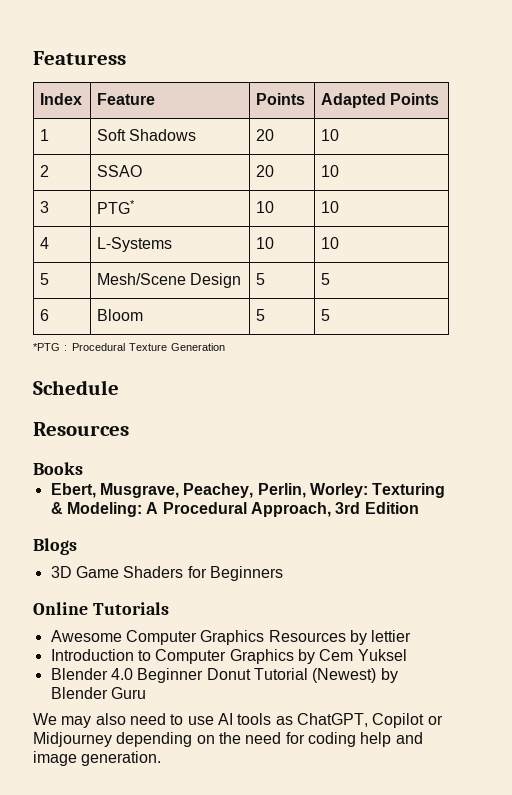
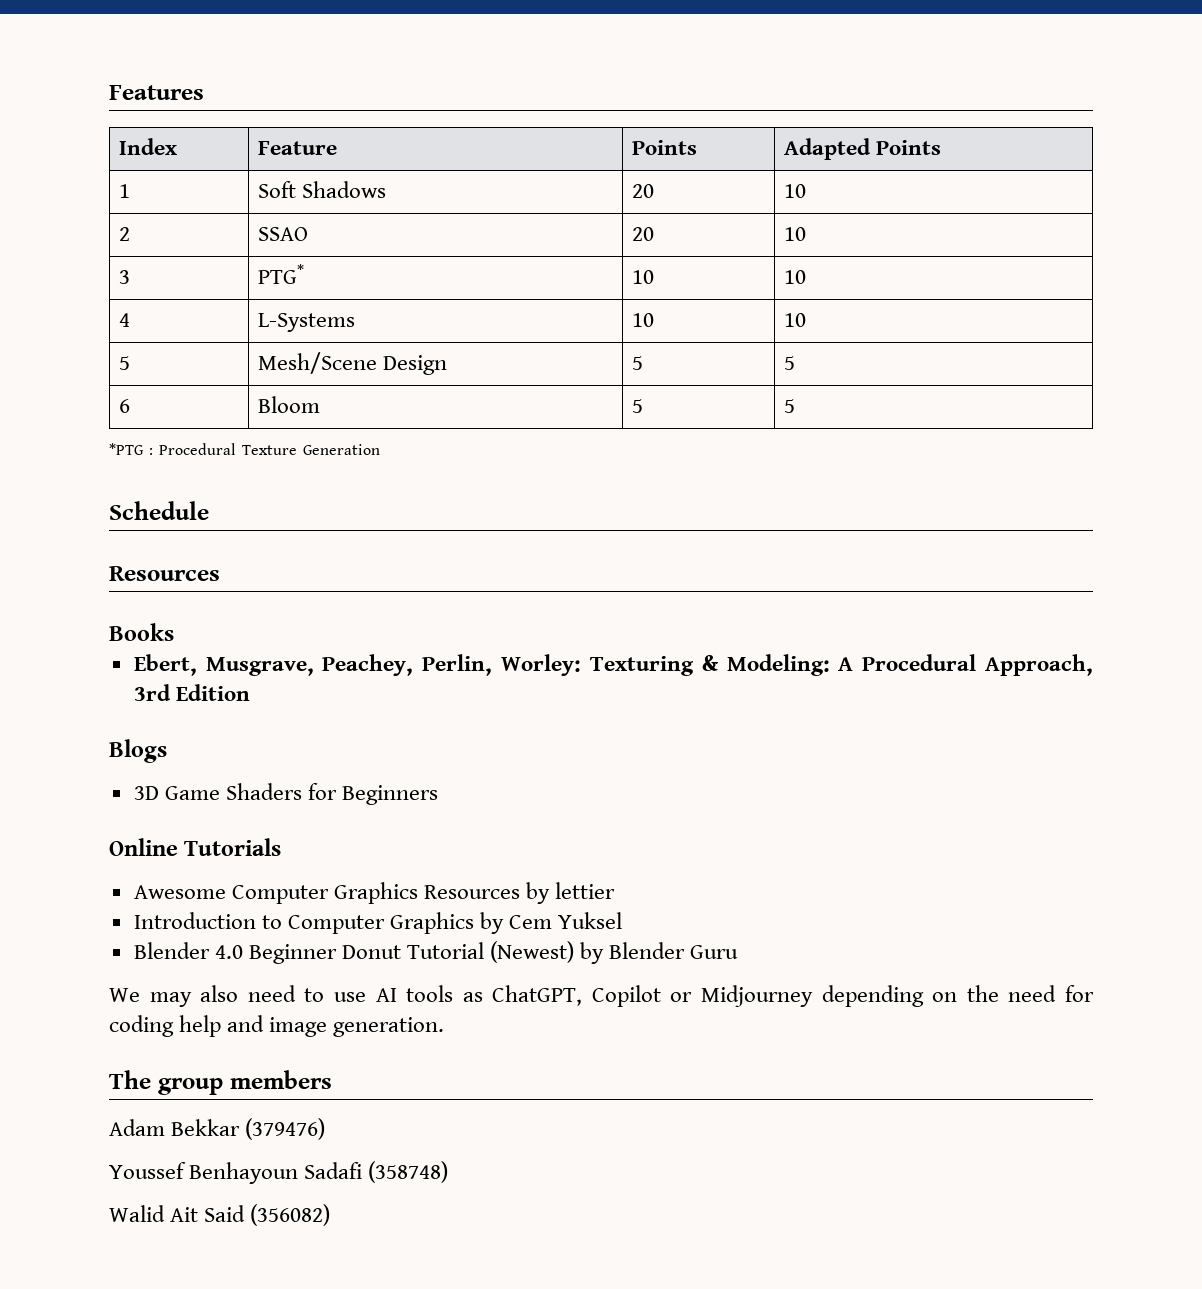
- Featuress
+ Features
+ The group members
+ Adam Bekkar (379476)
+ Youssef Benhayoun Sadafi (358748)
+ Walid Ait Said (356082)

